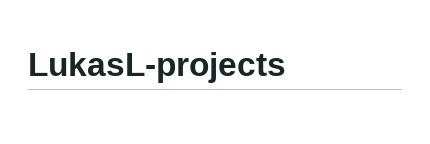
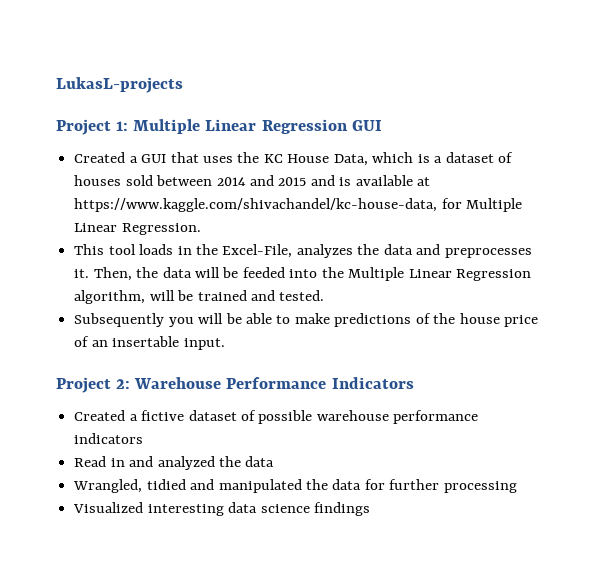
+ Project 1: Multiple Linear Regression GUI
+ Created a GUI that uses the KC House Data, which is a dataset of houses sold between 2014 and 2015 and is available at https://www.kaggle.com/shivachandel/kc-house-data, for Multiple Linear Regression.
+ This tool loads in the Excel-File, analyzes the data and preprocesses it. Then, the data will be feeded into the Multiple Linear Regression algorithm, will be trained and tested.
+ Subsequently you will be able to make predictions of the house price of an insertable input.
+ Project 2: Warehouse Performance Indicators
+ Created a fictive dataset of possible warehouse performance indicators
+ Read in and analyzed the data
+ Wrangled, tidied and manipulated the data for further processing
+ Visualized interesting data science findings

